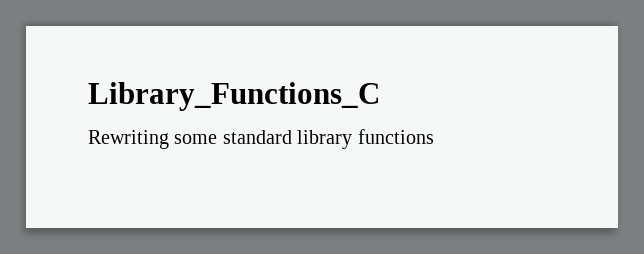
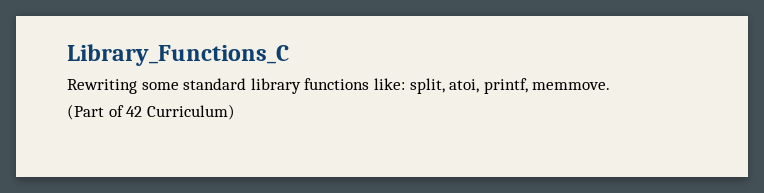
- Rewriting some standard library functions
+ Rewriting some standard library functions like: split, atoi, printf, memmove.
+ (Part of 42 Curriculum)

